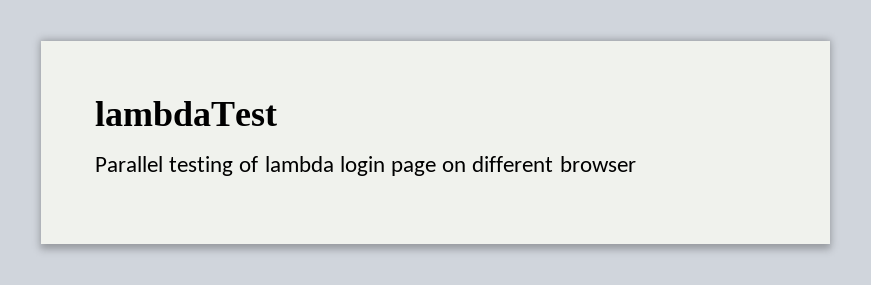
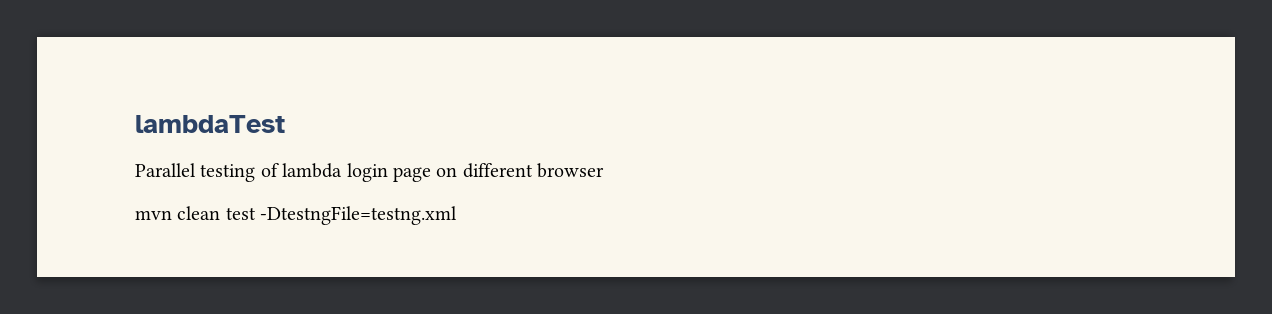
+ mvn clean test -DtestngFile=testng.xml

